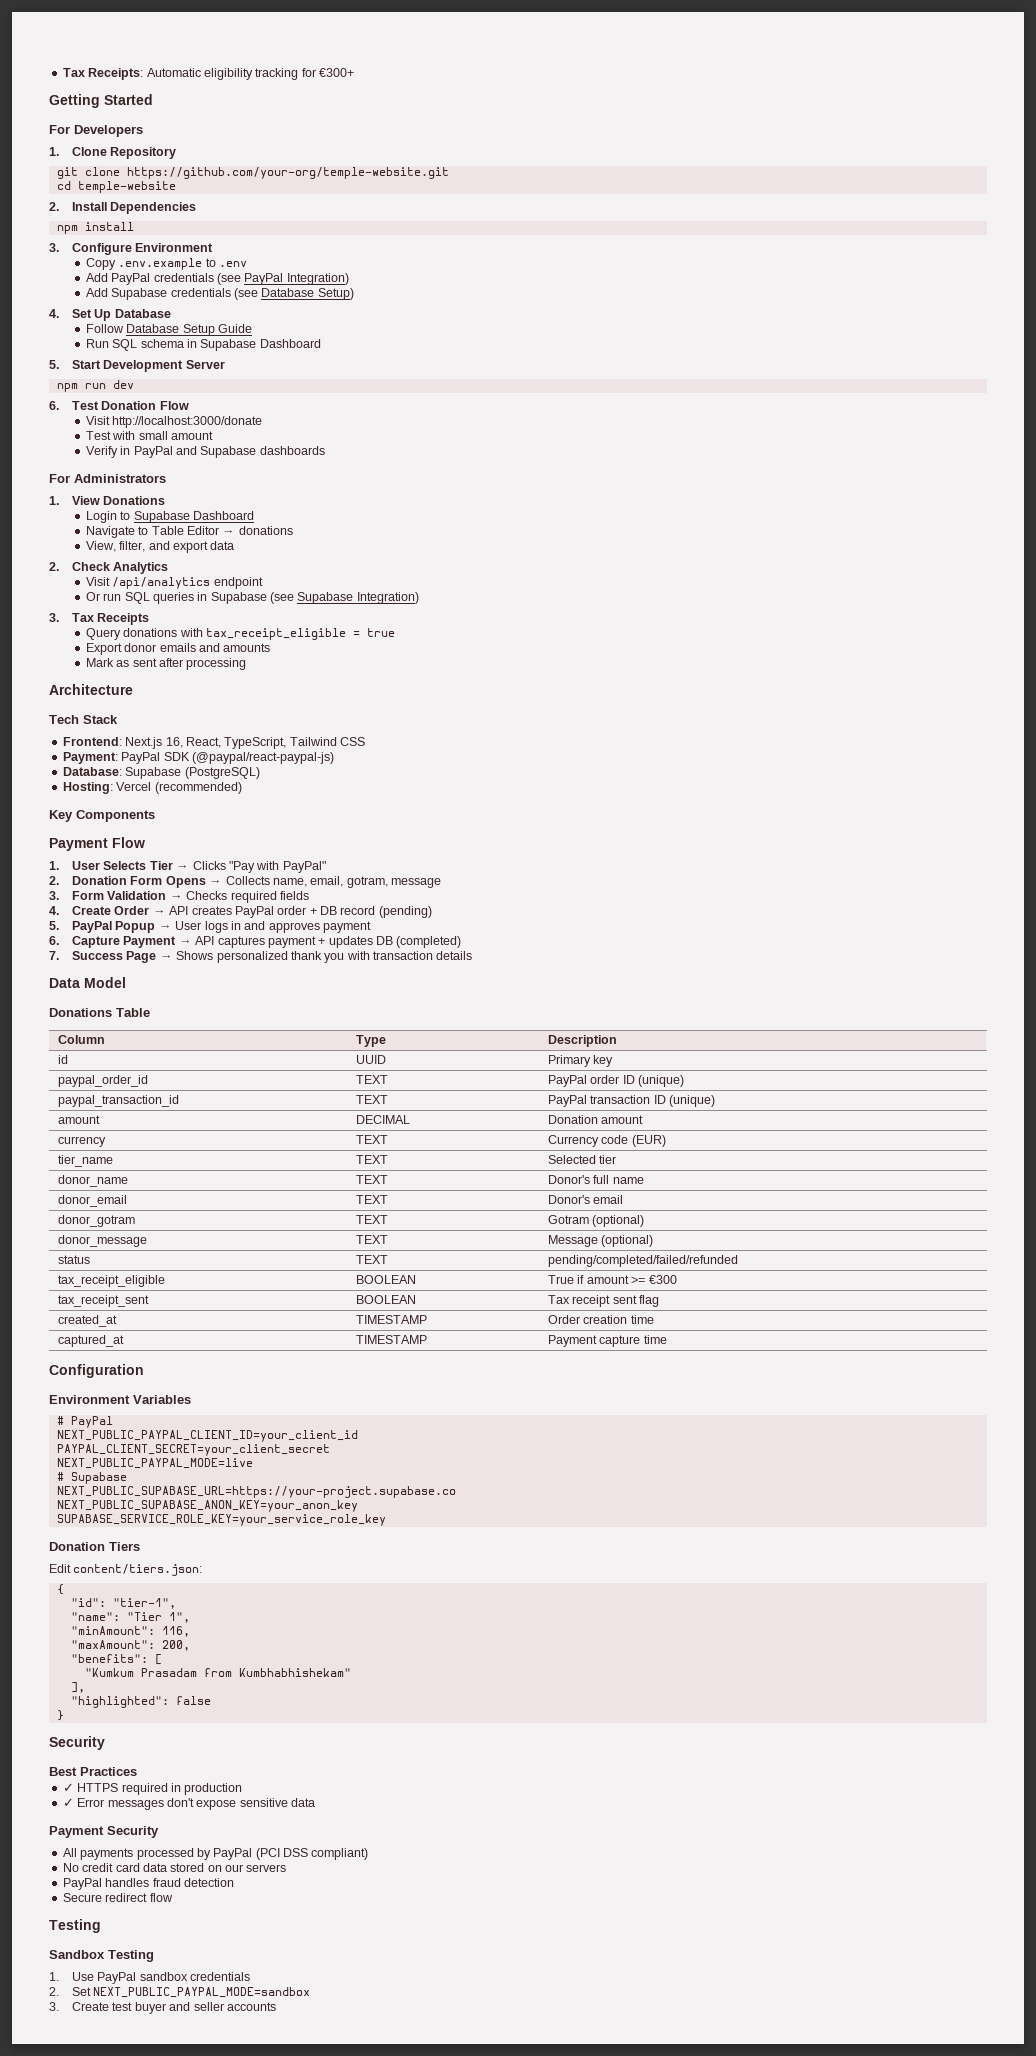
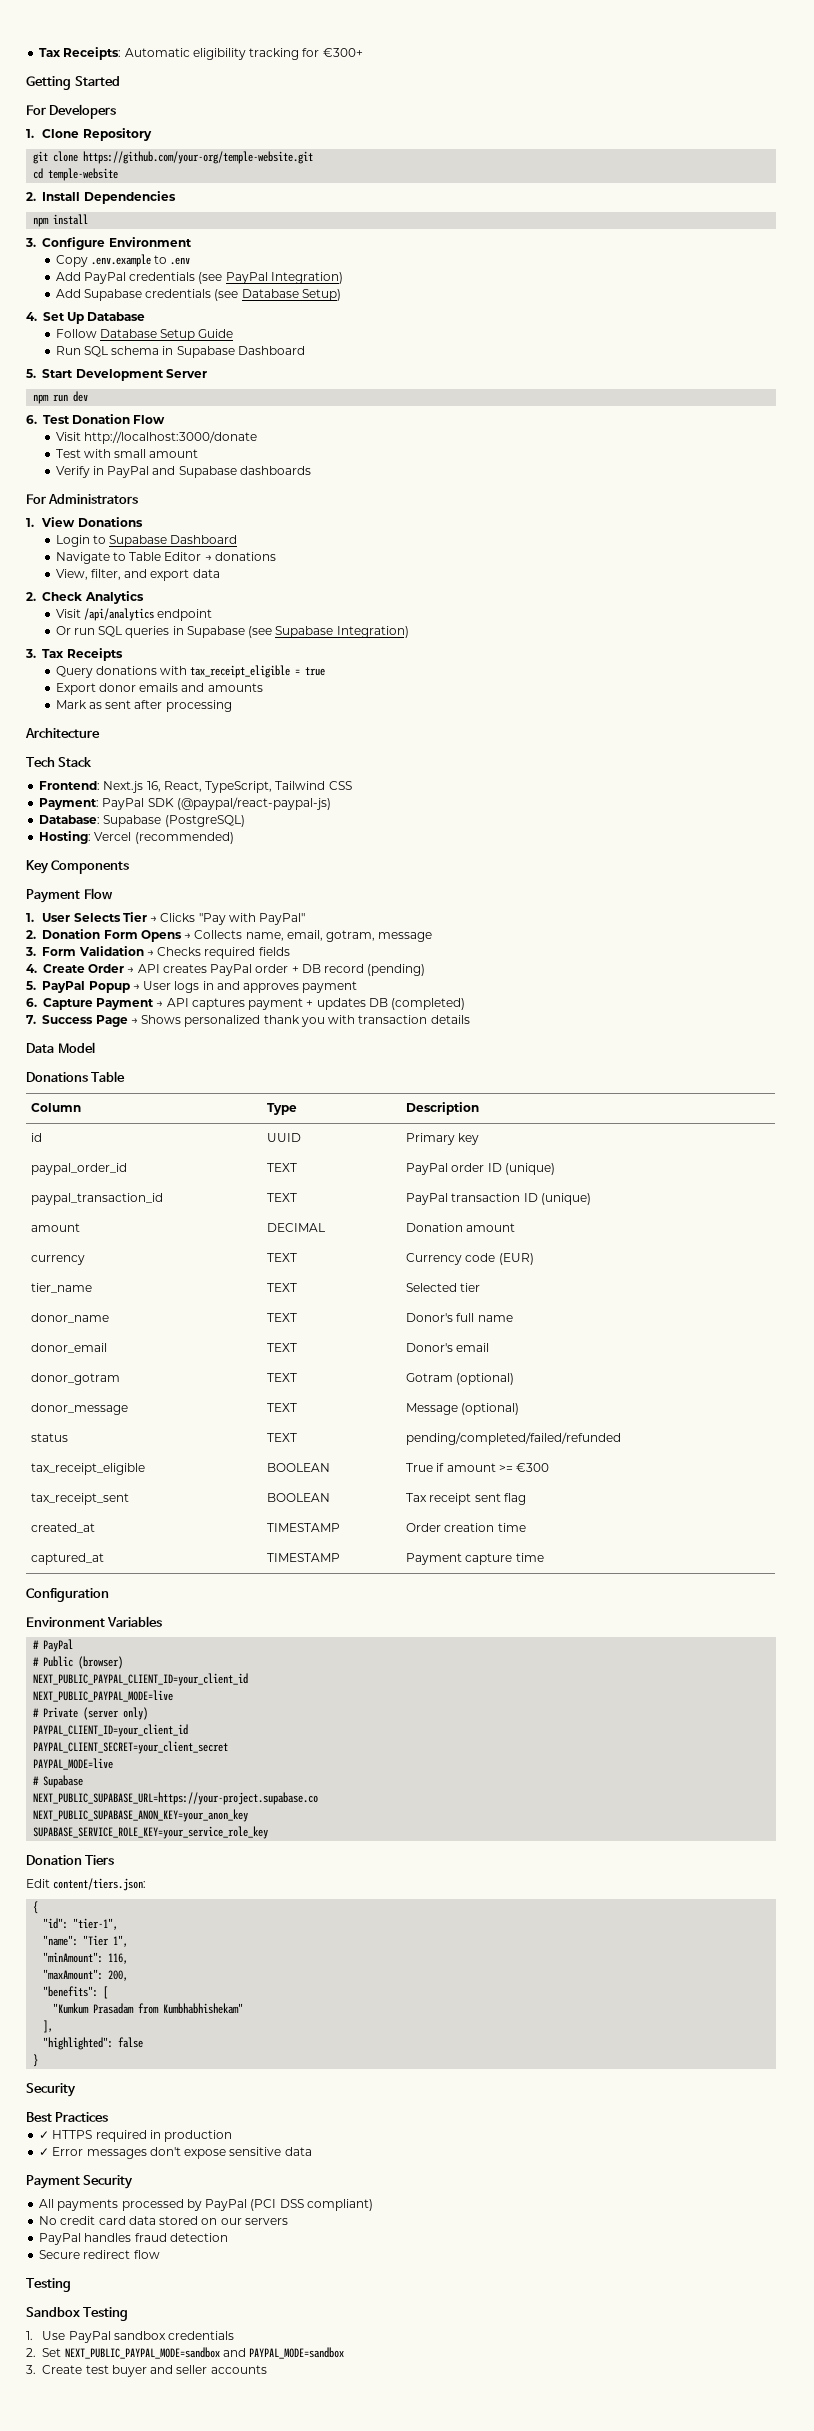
+ # Public (browser)
  NEXT_PUBLIC_PAYPAL_CLIENT_ID=your_client_id
+ NEXT_PUBLIC_PAYPAL_MODE=live
+ # Private (server only)
+ PAYPAL_CLIENT_ID=your_client_id
- NEXT_PUBLIC_PAYPAL_MODE=live
+ PAYPAL_MODE=live
- 2. Set NEXT_PUBLIC_PAYPAL_MODE=sandbox
+ 2. Set NEXT_PUBLIC_PAYPAL_MODE=sandbox and PAYPAL_MODE=sandbox

